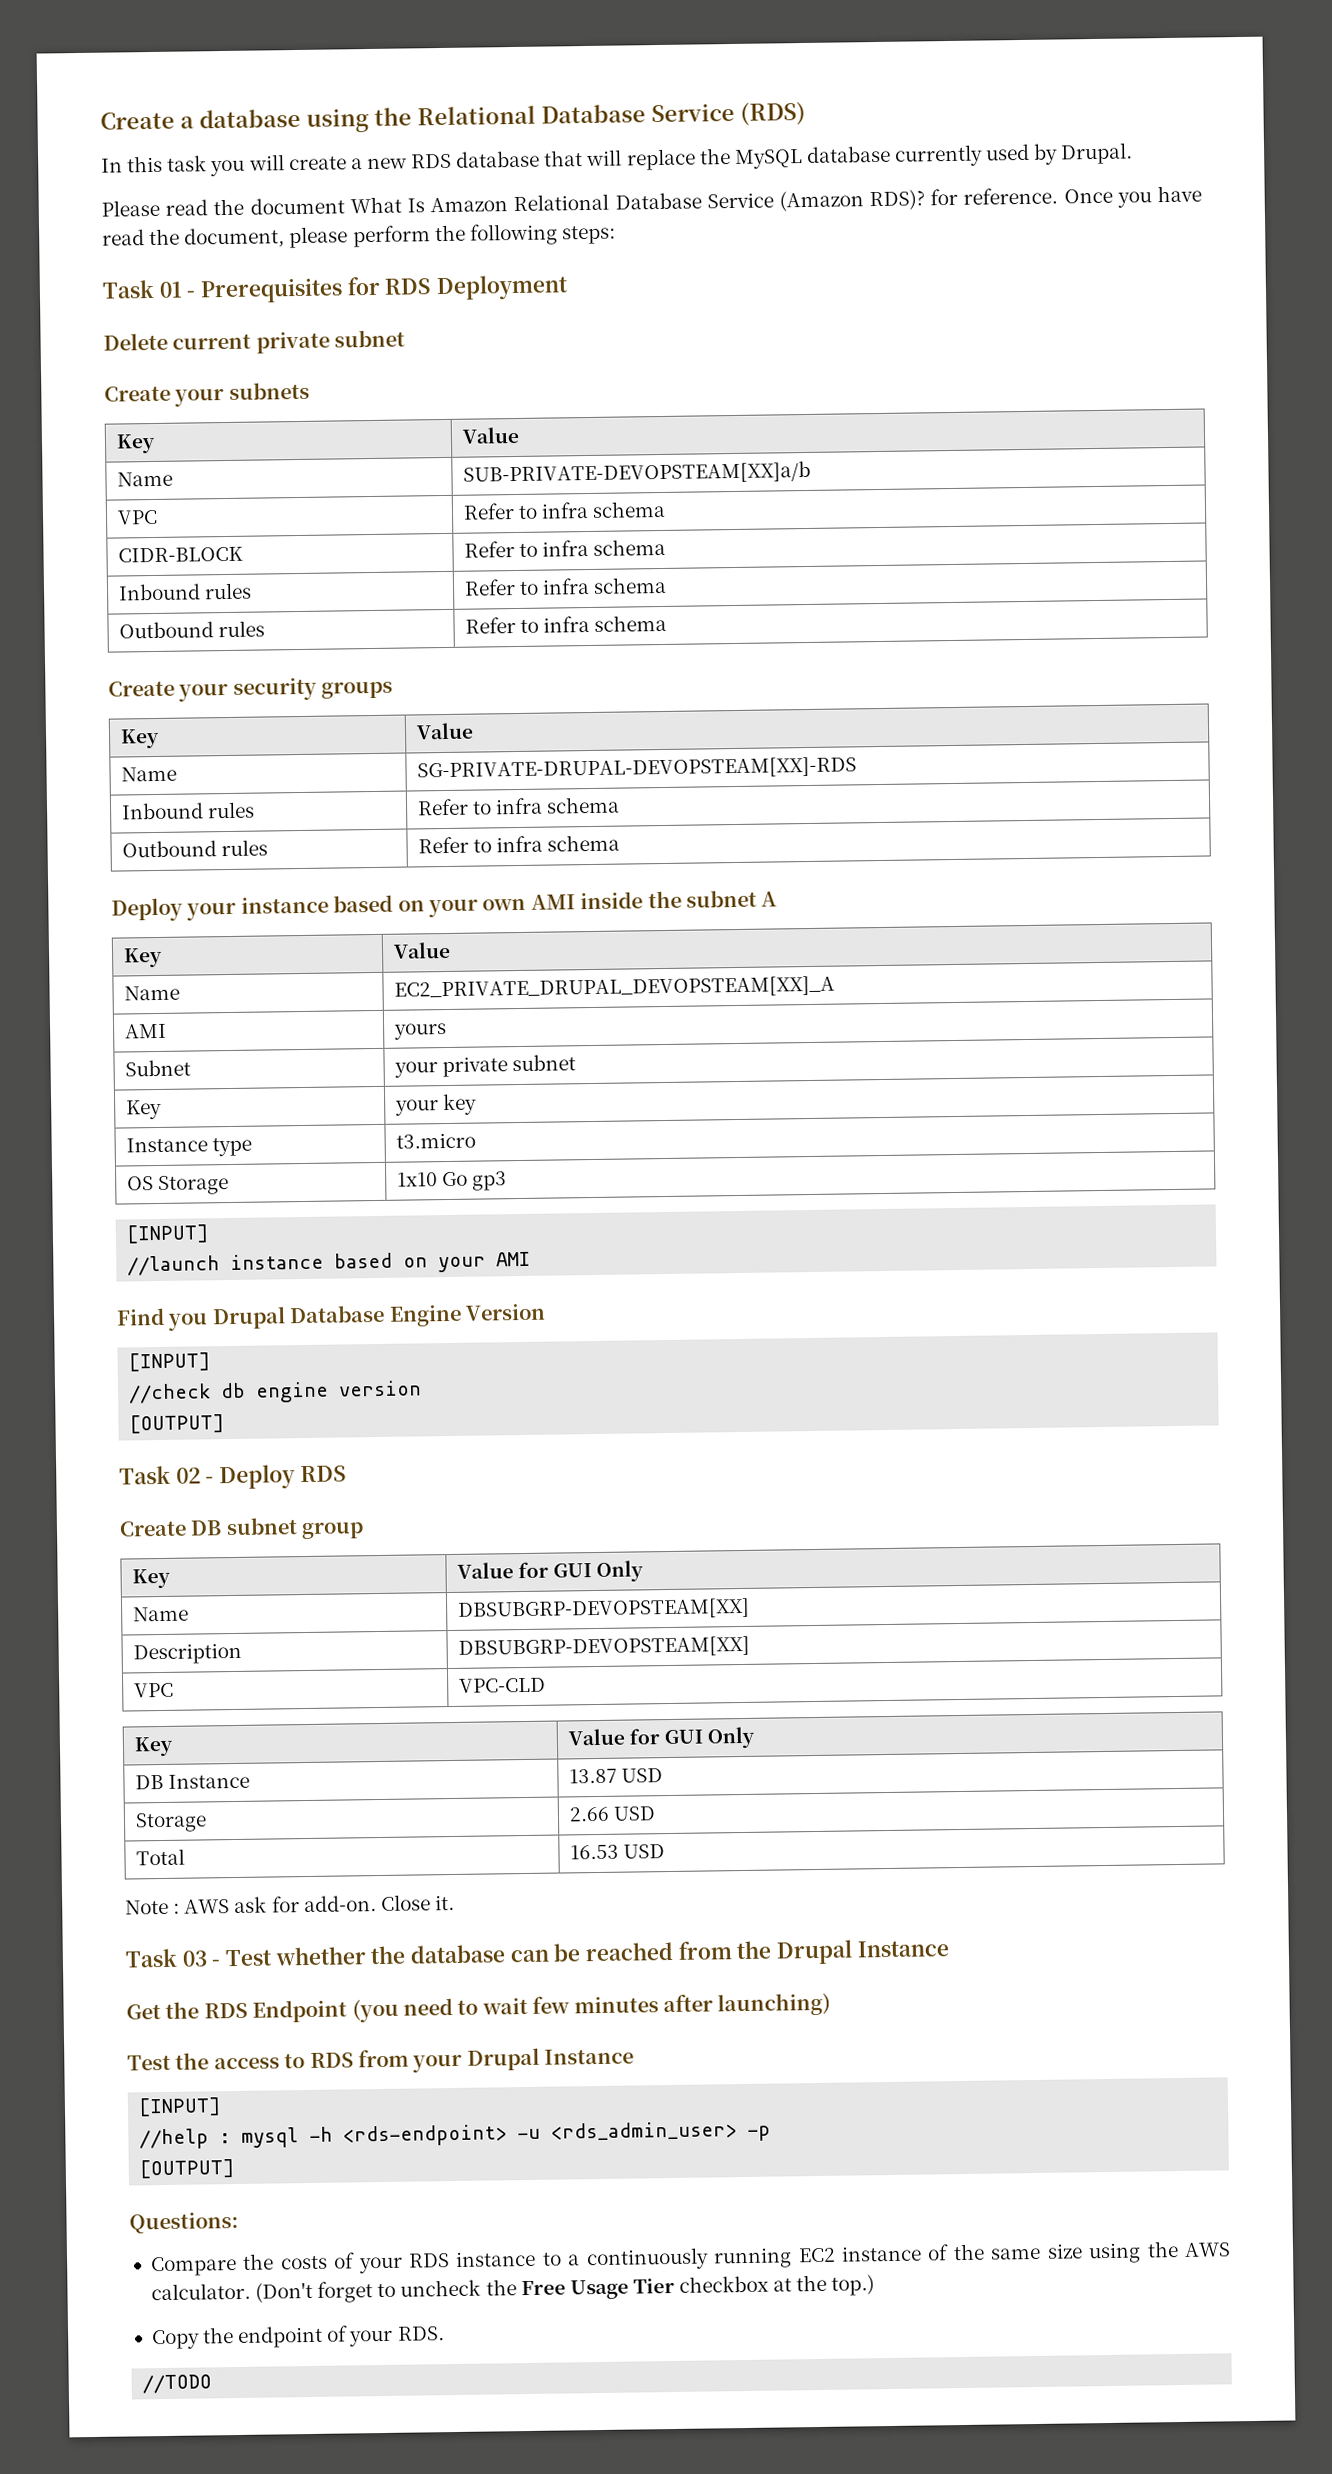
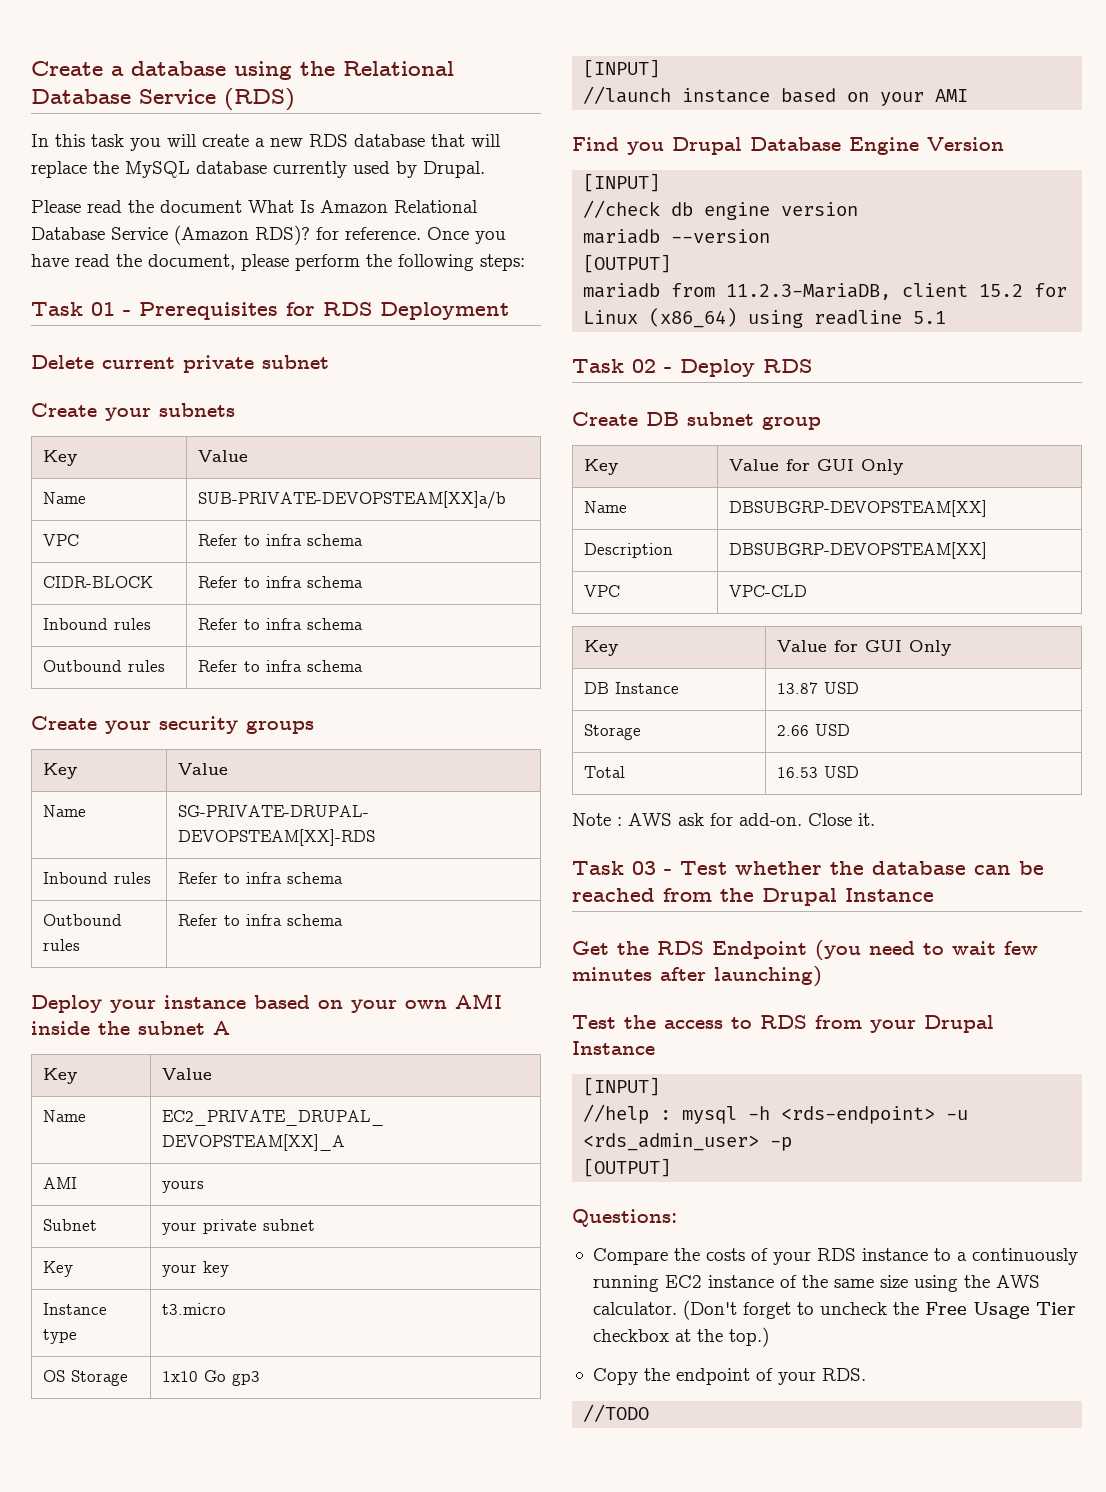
  //check db engine version
+ mariadb --version
  [OUTPUT]
+ mariadb from 11.2.3-MariaDB, client 15.2 for Linux (x86_64) using readline 5.1

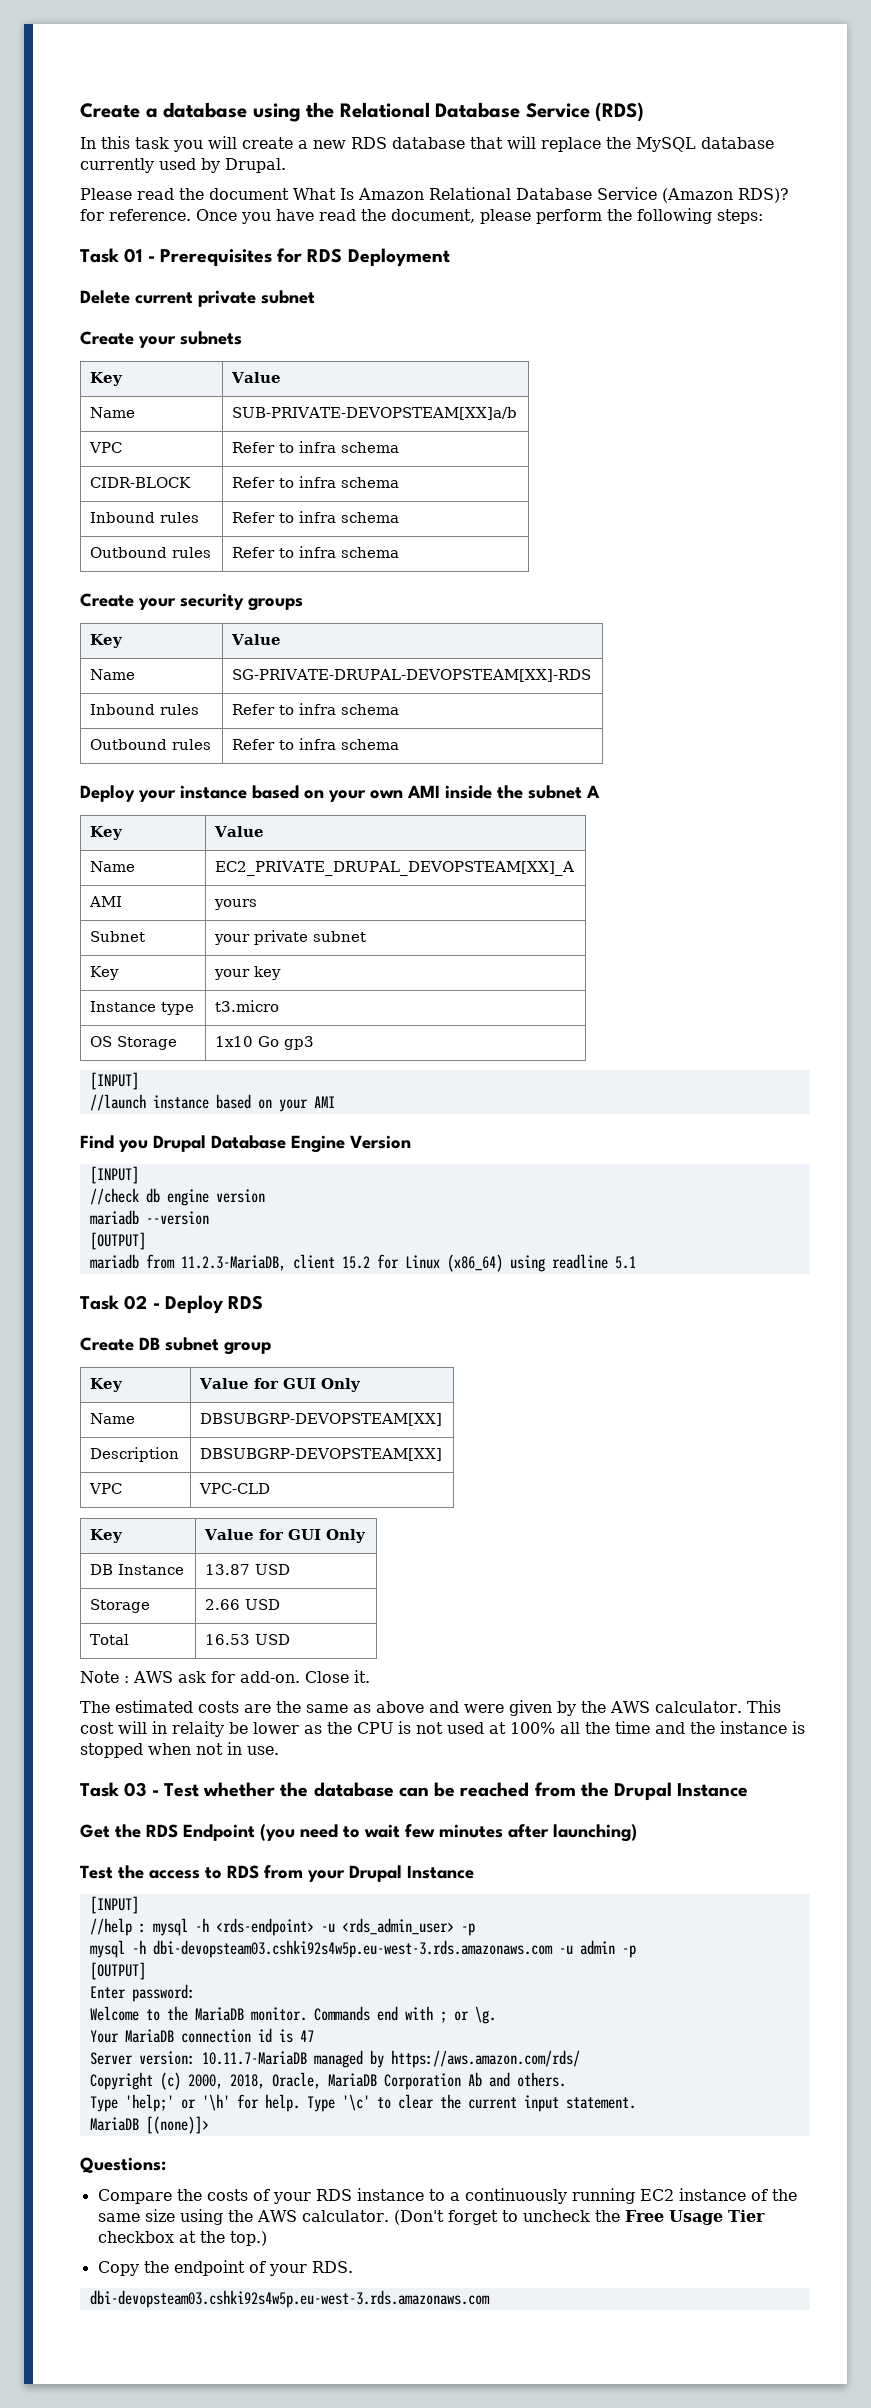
+ The estimated costs are the same as above and were given by the AWS calculator. This cost will in relaity be lower as the CPU is not used at 100% all the time and the instance is stopped when not in use.
  //help : mysql -h <rds-endpoint> -u <rds_admin_user> -p
+ mysql -h dbi-devopsteam03.cshki92s4w5p.eu-west-3.rds.amazonaws.com -u admin -p
  [OUTPUT]
+ Enter password:
+ Welcome to the MariaDB monitor. Commands end with ; or \g.
+ Your MariaDB connection id is 47
+ Server version: 10.11.7-MariaDB managed by https://aws.amazon.com/rds/
+ Copyright (c) 2000, 2018, Oracle, MariaDB Corporation Ab and others.
+ Type 'help;' or '\h' for help. Type '\c' to clear the current input statement.
+ MariaDB [(none)]>
  Copy the endpoint of your RDS.
- //TODO
+ dbi-devopsteam03.cshki92s4w5p.eu-west-3.rds.amazonaws.com

